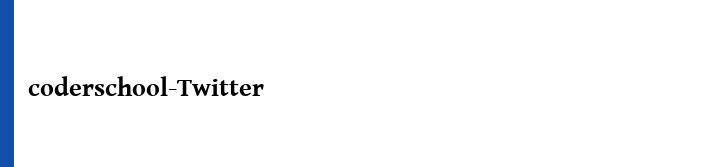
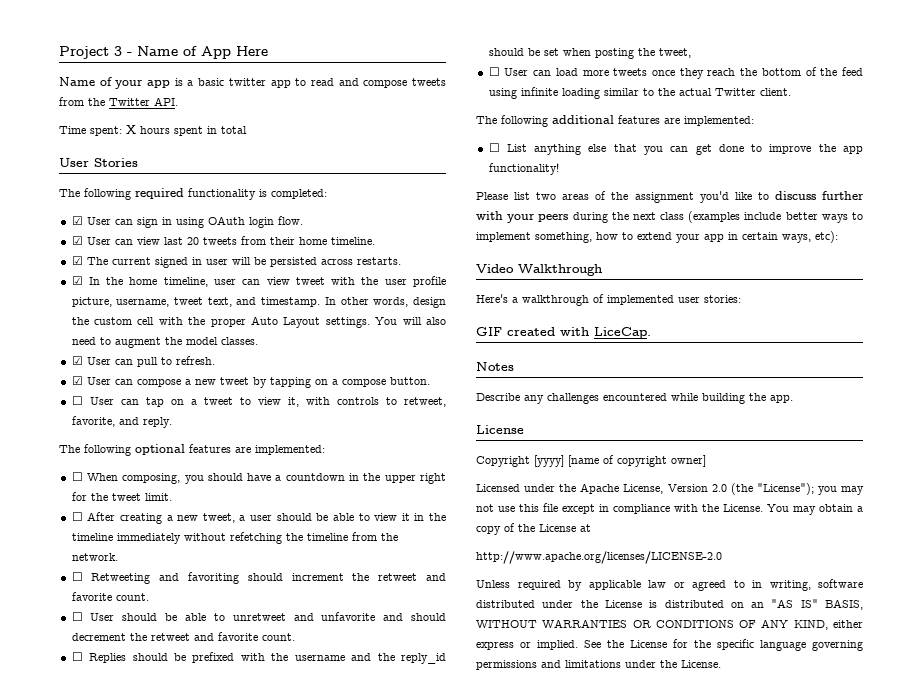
- coderschool-Twitter
+ Project 3 - Name of App Here
+ Name of your app is a basic twitter app to read and compose tweets from the Twitter API.
+ Time spent: X hours spent in total
+ User Stories
+ The following required functionality is completed:
+ ☑ User can sign in using OAuth login flow.
+ ☑ User can view last 20 tweets from their home timeline.
+ ☑ The current signed in user will be persisted across restarts.
+ ☑ In the home timeline, user can view tweet with the user profile picture, username, tweet text, and timestamp. In other words, design the custom cell with the proper Auto Layout settings. You will also need to augment the model classes.
+ ☑ User can pull to refresh.
+ ☑ User can compose a new tweet by tapping on a compose button.
+ ☐ User can tap on a tweet to view it, with controls to retweet, favorite, and reply.
+ The following optional features are implemented:
+ ☐ When composing, you should have a countdown in the upper right for the tweet limit.
+ ☐ After creating a new tweet, a user should be able to view it in the timeline immediately without refetching the timeline from the network.
+ ☐ Retweeting and favoriting should increment the retweet and favorite count.
+ ☐ User should be able to unretweet and unfavorite and should decrement the retweet and favorite count.
+ ☐ Replies should be prefixed with the username and the reply_id should be set when posting the tweet,
+ ☐ User can load more tweets once they reach the bottom of the feed using infinite loading similar to the actual Twitter client.
+ The following additional features are implemented:
+ ☐ List anything else that you can get done to improve the app functionality!
+ Please list two areas of the assignment you'd like to discuss further with your peers during the next class (examples include better ways to implement something, how to extend your app in certain ways, etc):
+ Video Walkthrough
+ Here's a walkthrough of implemented user stories:
+ GIF created with LiceCap.
+ Notes
+ Describe any challenges encountered while building the app.
+ License
+ Copyright [yyyy] [name of copyright owner]
+ Licensed under the Apache License, Version 2.0 (the "License"); you may not use this file except in compliance with the License. You may obtain a copy of the License at
+ http://www.apache.org/licenses/LICENSE-2.0
+ Unless required by applicable law or agreed to in writing, software distributed under the License is distributed on an "AS IS" BASIS, WITHOUT WARRANTIES OR CONDITIONS OF ANY KIND, either express or implied. See the License for the specific language governing permissions and limitations under the License.

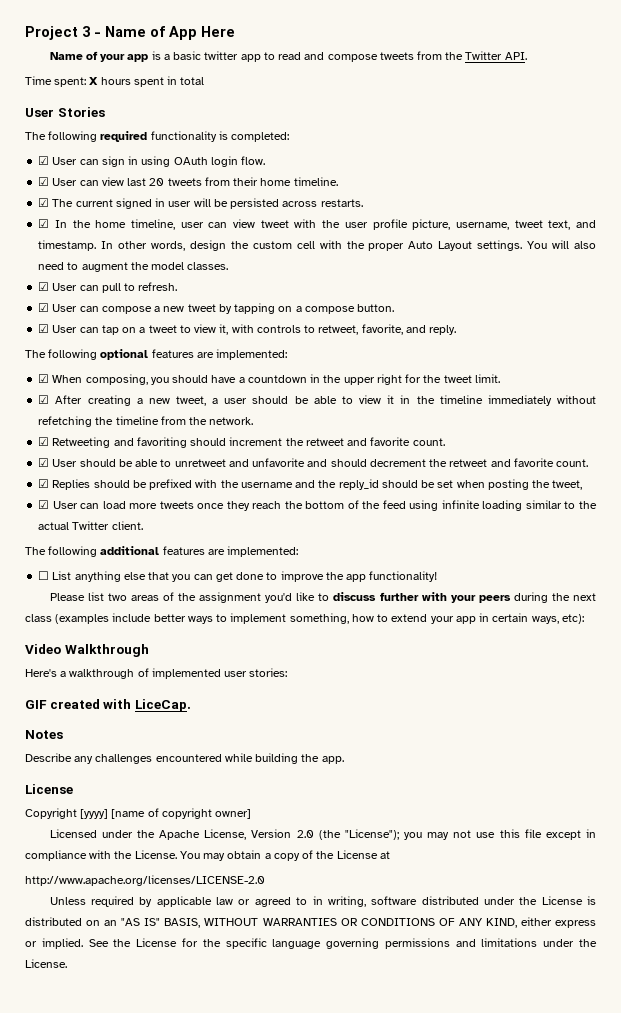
- ☐ User can tap on a tweet to view it, with controls to retweet, favorite, and reply.
+ ☑ User can tap on a tweet to view it, with controls to retweet, favorite, and reply.
- ☐ When composing, you should have a countdown in the upper right for the tweet limit.
+ ☑ When composing, you should have a countdown in the upper right for the tweet limit.
- ☐ After creating a new tweet, a user should be able to view it in the timeline immediately without refetching the timeline from the network.
+ ☑ After creating a new tweet, a user should be able to view it in the timeline immediately without refetching the timeline from the network.
- ☐ Retweeting and favoriting should increment the retweet and favorite count.
+ ☑ Retweeting and favoriting should increment the retweet and favorite count.
- ☐ User should be able to unretweet and unfavorite and should decrement the retweet and favorite count.
+ ☑ User should be able to unretweet and unfavorite and should decrement the retweet and favorite count.
- ☐ Replies should be prefixed with the username and the reply_id should be set when posting the tweet,
+ ☑ Replies should be prefixed with the username and the reply_id should be set when posting the tweet,
- ☐ User can load more tweets once they reach the bottom of the feed using infinite loading similar to the actual Twitter client.
+ ☑ User can load more tweets once they reach the bottom of the feed using infinite loading similar to the actual Twitter client.

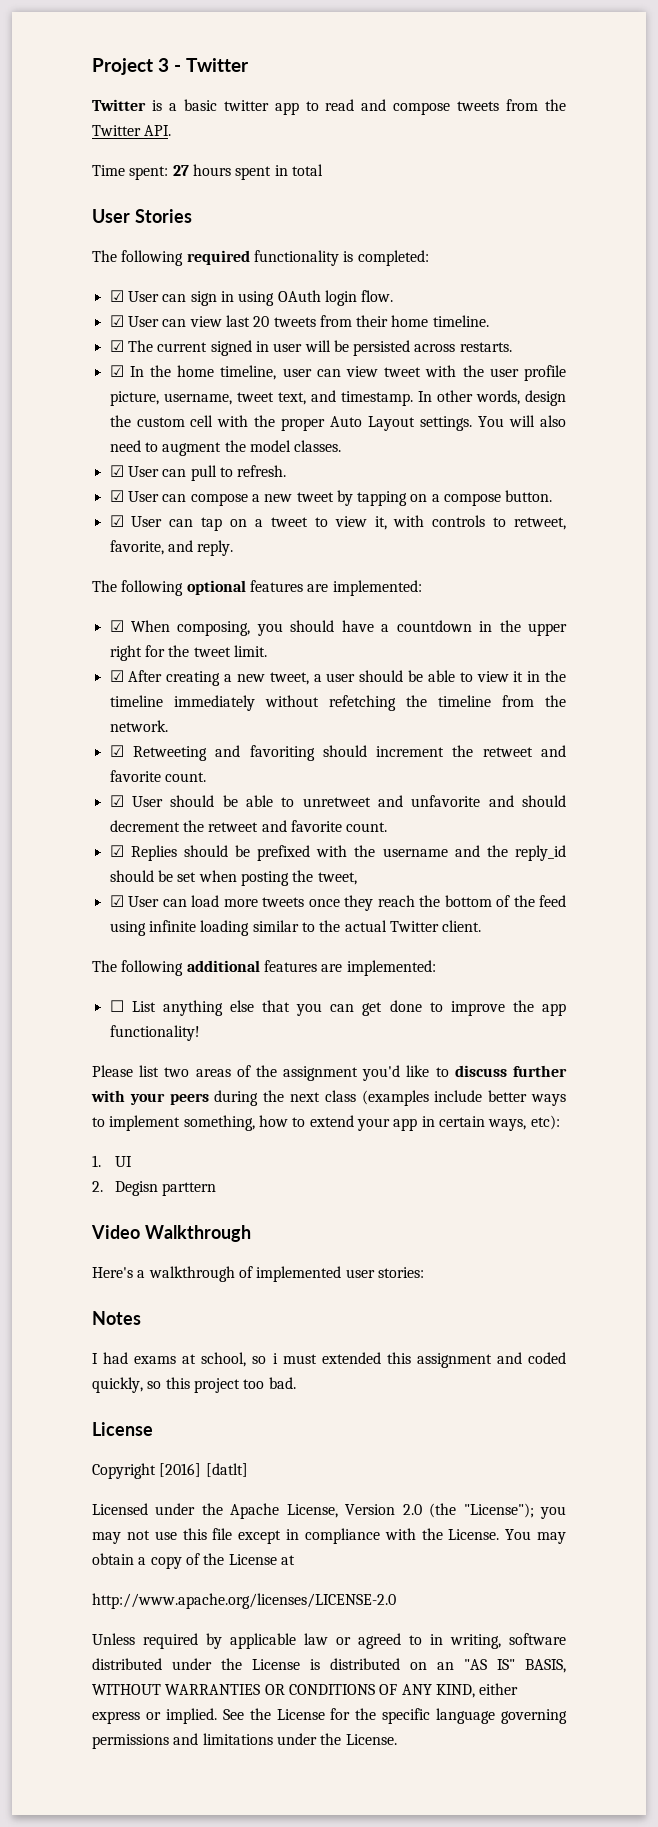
- Project 3 - Name of App Here
- Name of your app is a basic twitter app to read and compose tweets from the Twitter API.
+ Project 3 - Twitter
+ Twitter is a basic twitter app to read and compose tweets from the Twitter API.
- Time spent: X hours spent in total
+ Time spent: 27 hours spent in total
+ 1. UI
+ 2. Degisn parttern
- GIF created with LiceCap.
  Notes
- Describe any challenges encountered while building the app.
+ I had exams at school, so i must extended this assignment and coded quickly, so this project too bad.
  License
- Copyright [yyyy] [name of copyright owner]
+ Copyright [2016] [datlt]

